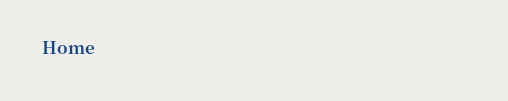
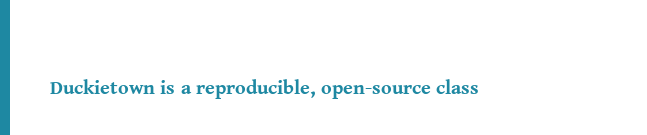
- Home
+ Duckietown is a reproducible, open-source class

